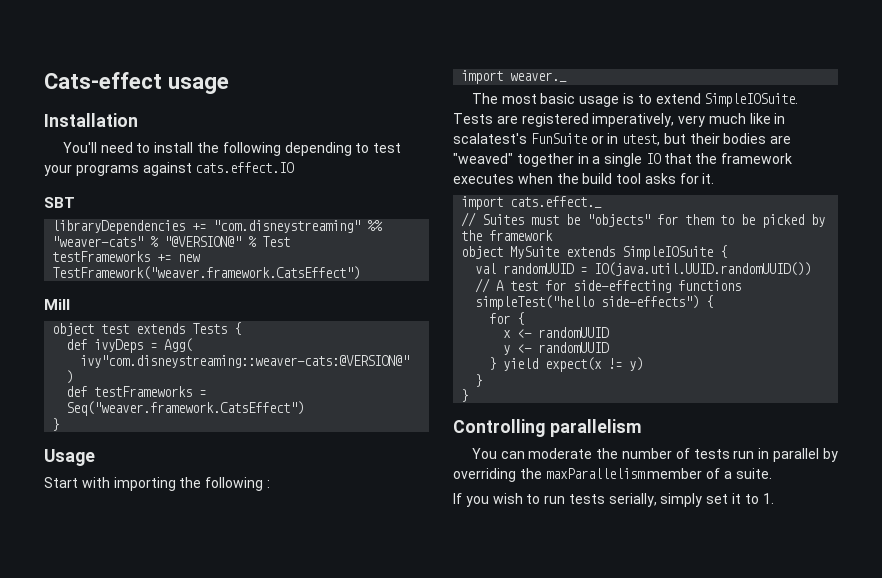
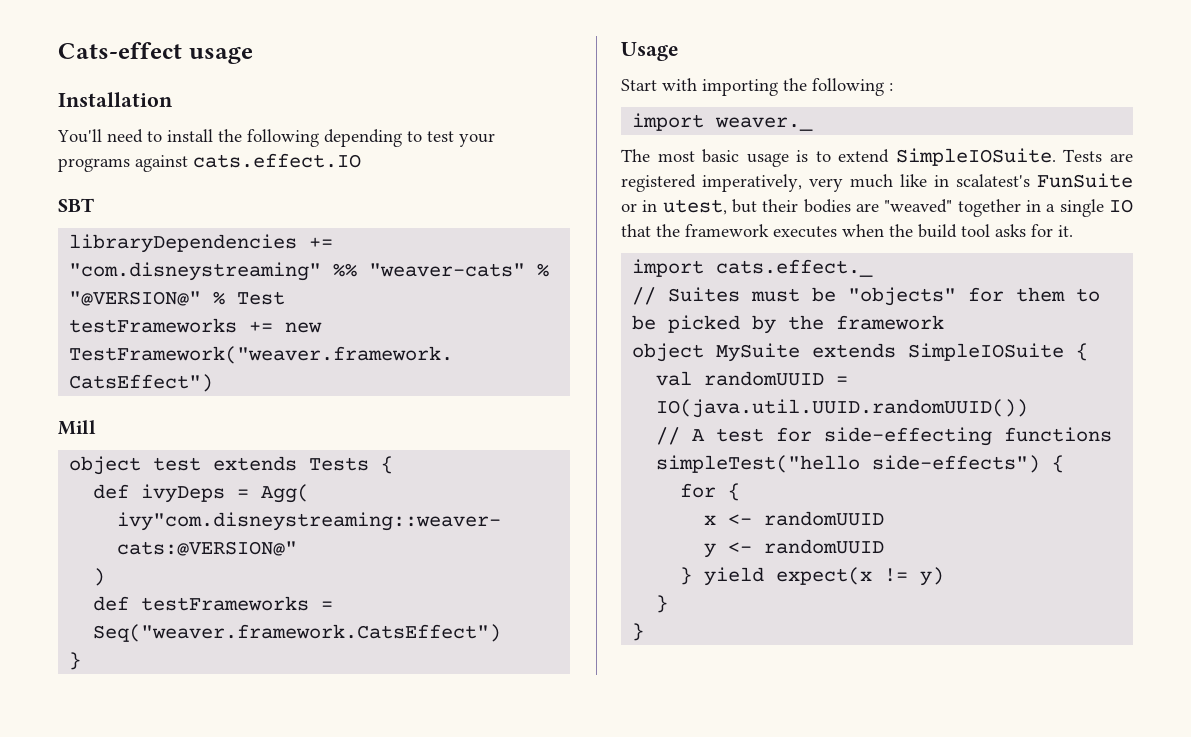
- Controlling parallelism
- You can moderate the number of tests run in parallel by overriding the maxParallelism member of a suite.
- If you wish to run tests serially, simply set it to 1.

